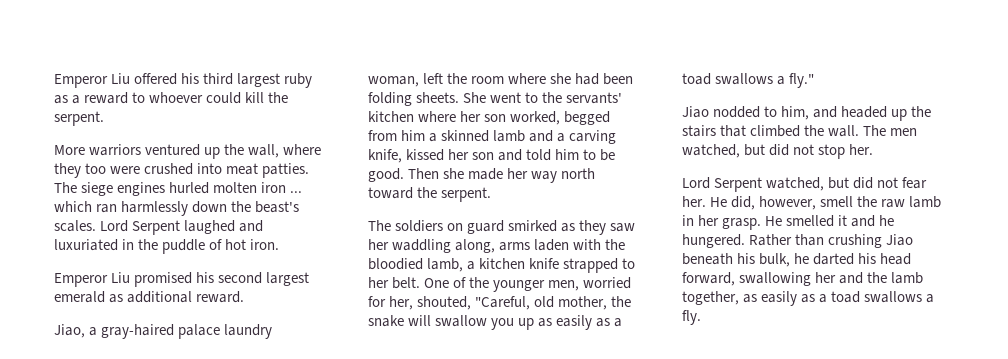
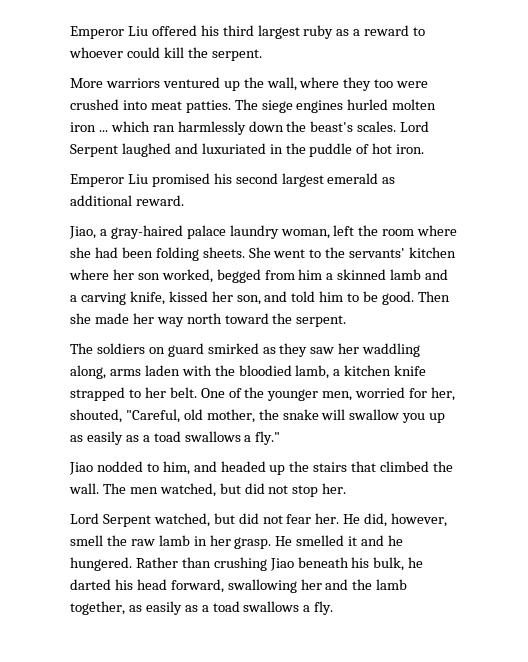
- She went to the servants' kitchen where her son worked, begged from him a skinned lamb and a carving knife, kissed her son and told him to be good.
+ She went to the servants' kitchen where her son worked, begged from him a skinned lamb and a carving knife, kissed her son, and told him to be good.

